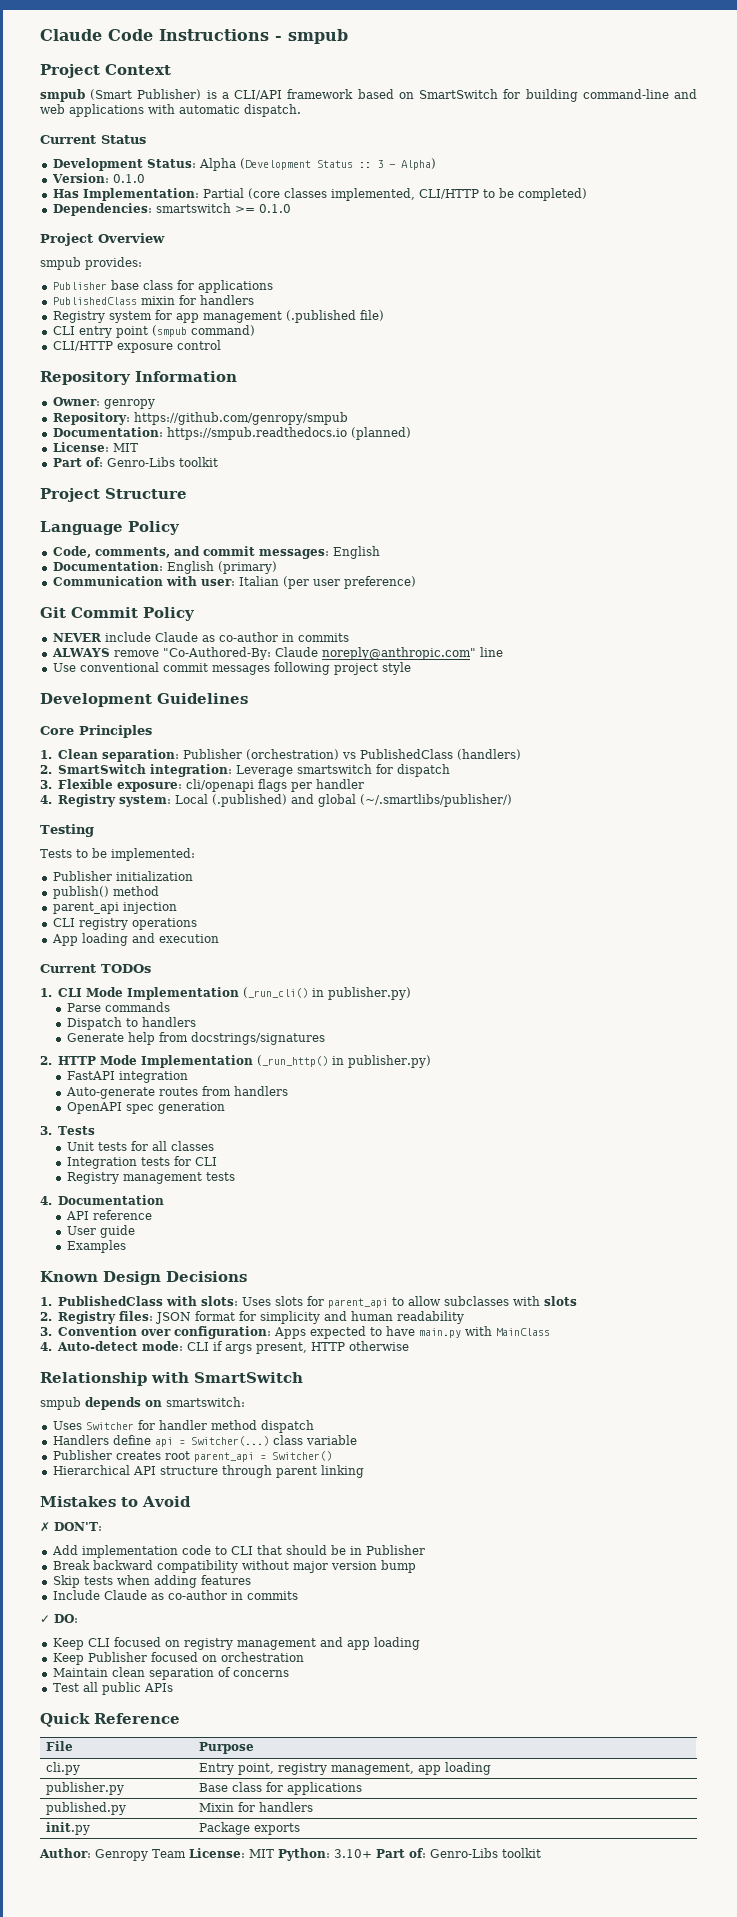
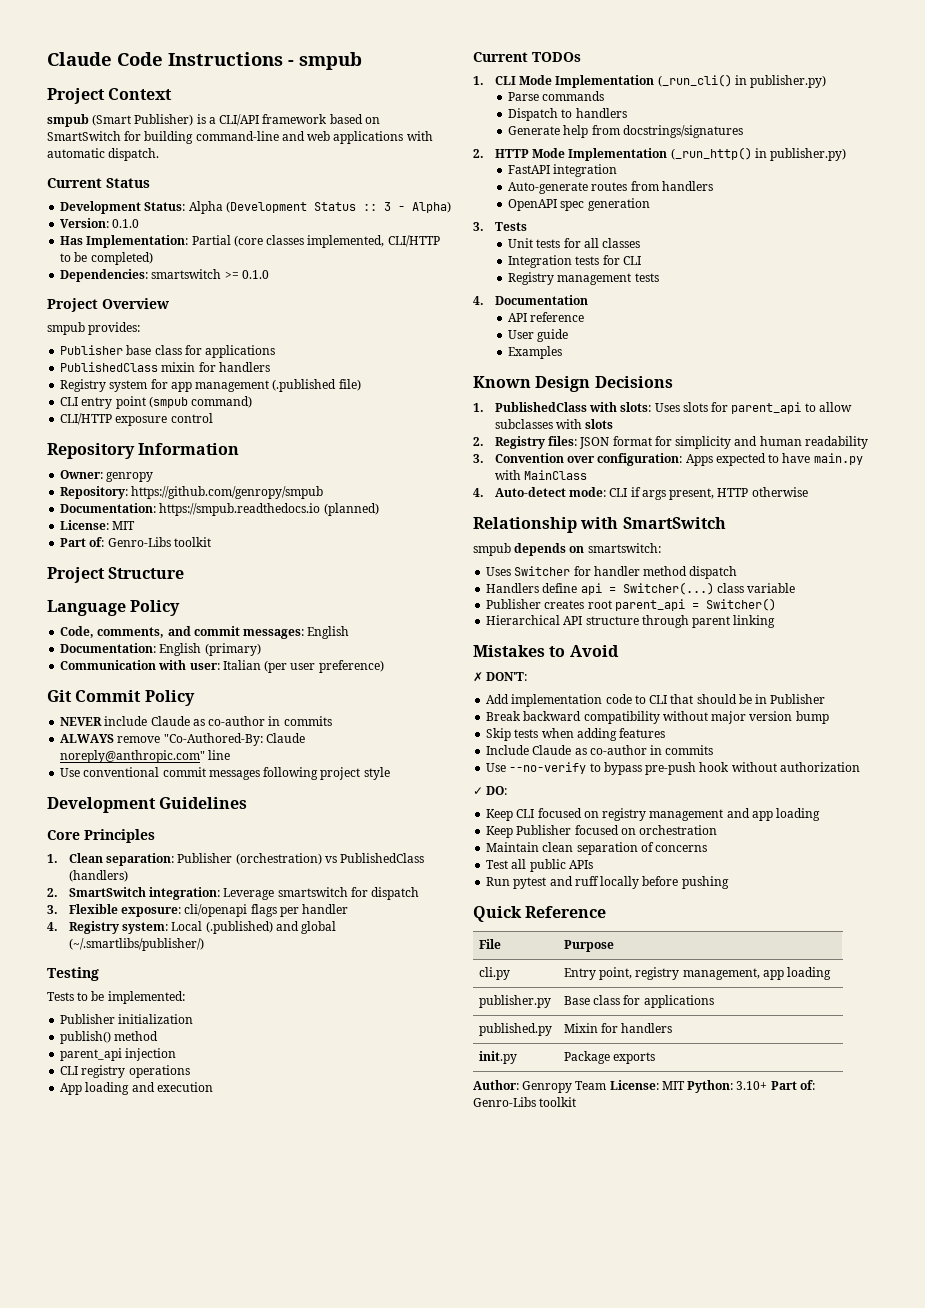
+ Use --no-verify to bypass pre-push hook without authorization
+ Run pytest and ruff locally before pushing

